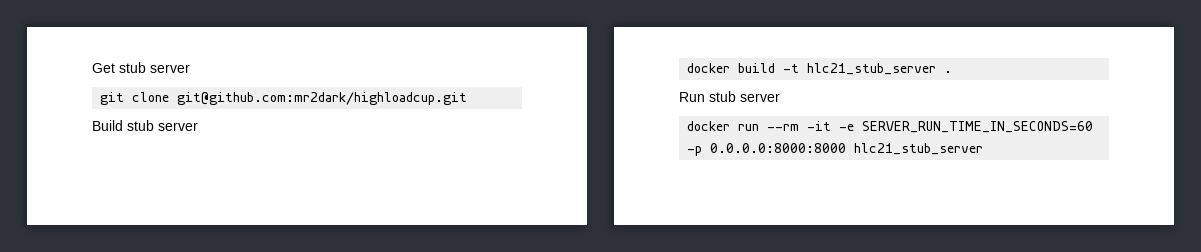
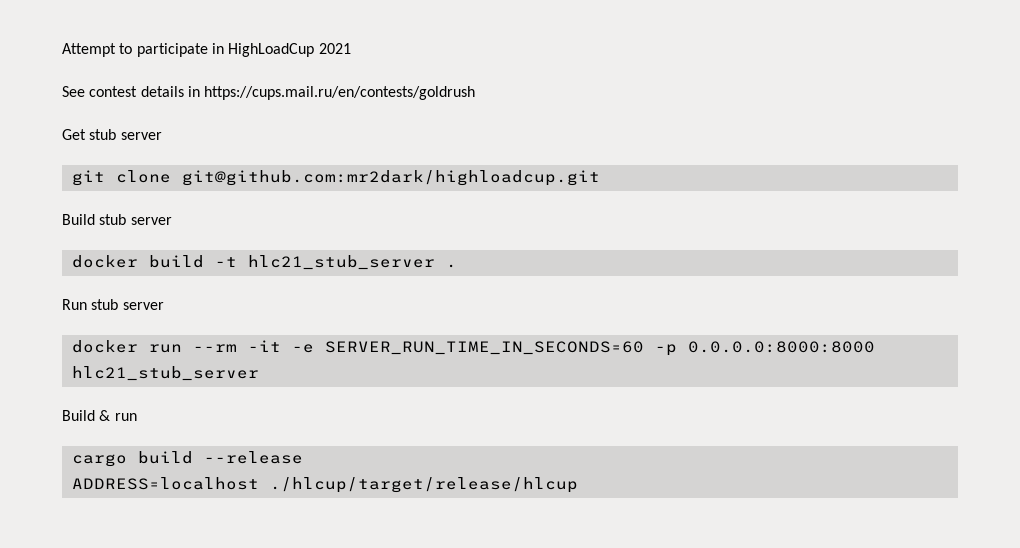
+ Attempt to participate in HighLoadCup 2021
+ See contest details in https://cups.mail.ru/en/contests/goldrush
+ Build & run
+ cargo build --release
+ ADDRESS=localhost ./hlcup/target/release/hlcup

